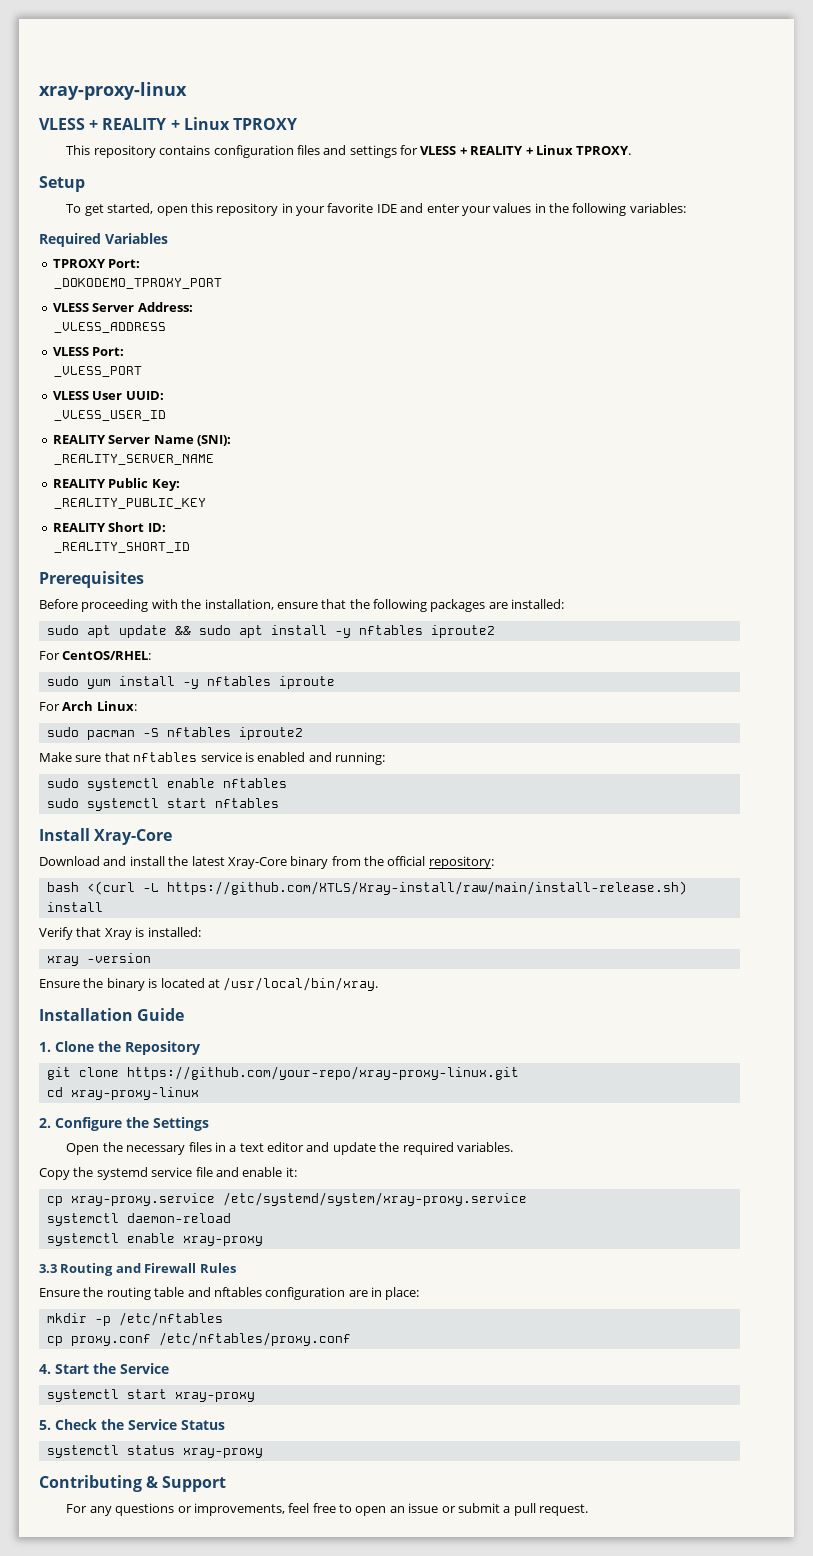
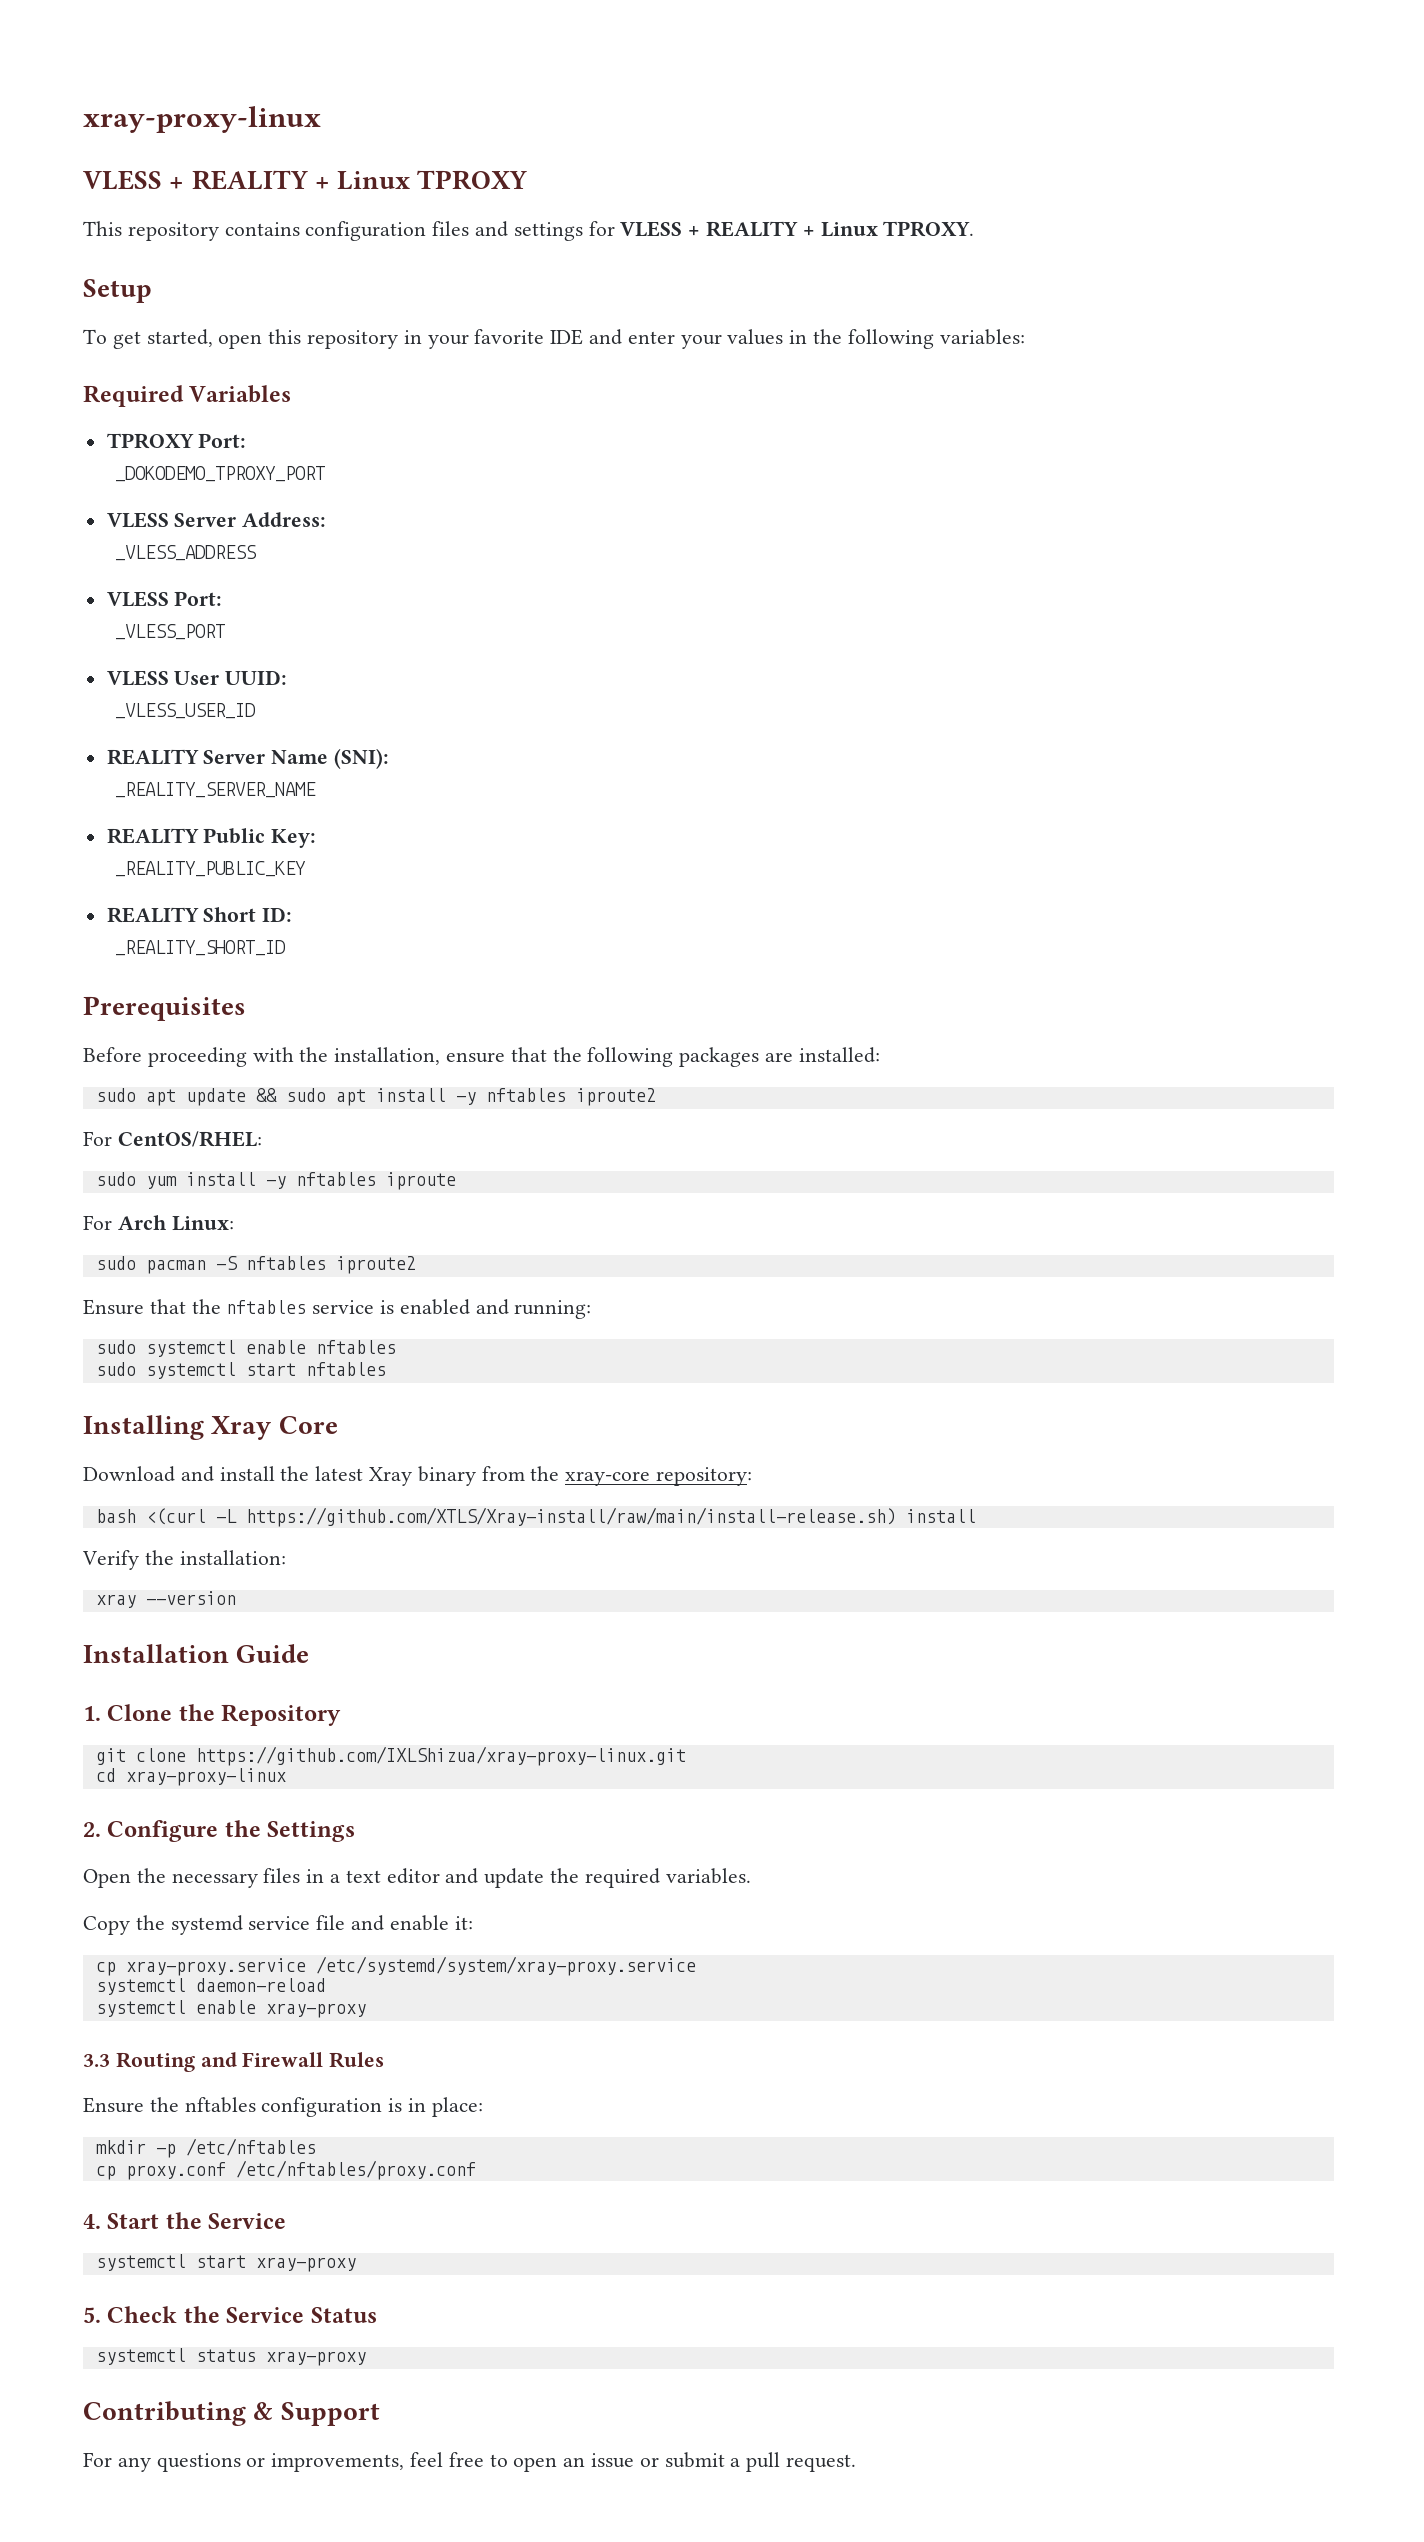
- Make sure that nftables service is enabled and running:
+ Ensure that the nftables service is enabled and running:
- Install Xray-Core
+ Installing Xray Core
- Download and install the latest Xray-Core binary from the official repository:
+ Download and install the latest Xray binary from the xray-core repository:
- Verify that Xray is installed:
- xray -version
- Ensure the binary is located at /usr/local/bin/xray.
+ Verify the installation:
+ xray --version
- git clone https://github.com/your-repo/xray-proxy-linux.git
+ git clone https://github.com/IXLShizua/xray-proxy-linux.git
- Ensure the routing table and nftables configuration are in place:
+ Ensure the nftables configuration is in place:

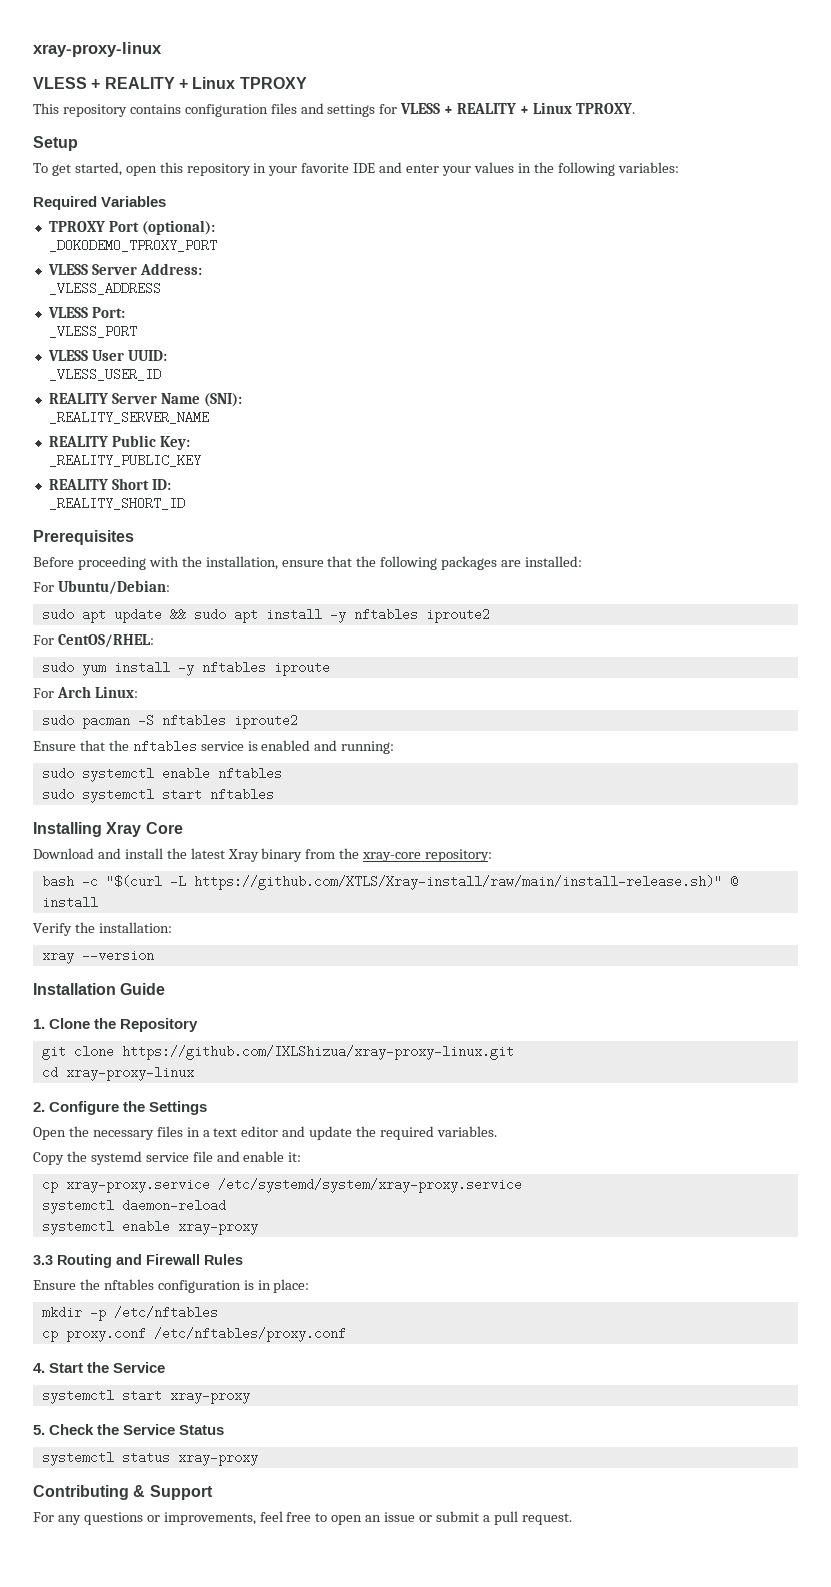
- TPROXY Port:
+ TPROXY Port (optional):
+ For Ubuntu/Debian:
- bash <(curl -L https://github.com/XTLS/Xray-install/raw/main/install-release.sh) install
+ bash -c "$(curl -L https://github.com/XTLS/Xray-install/raw/main/install-release.sh)" @ install

